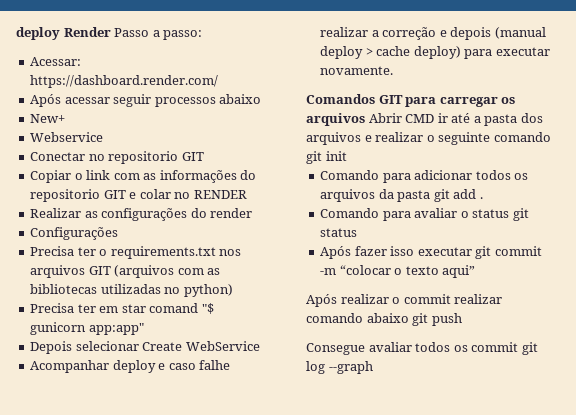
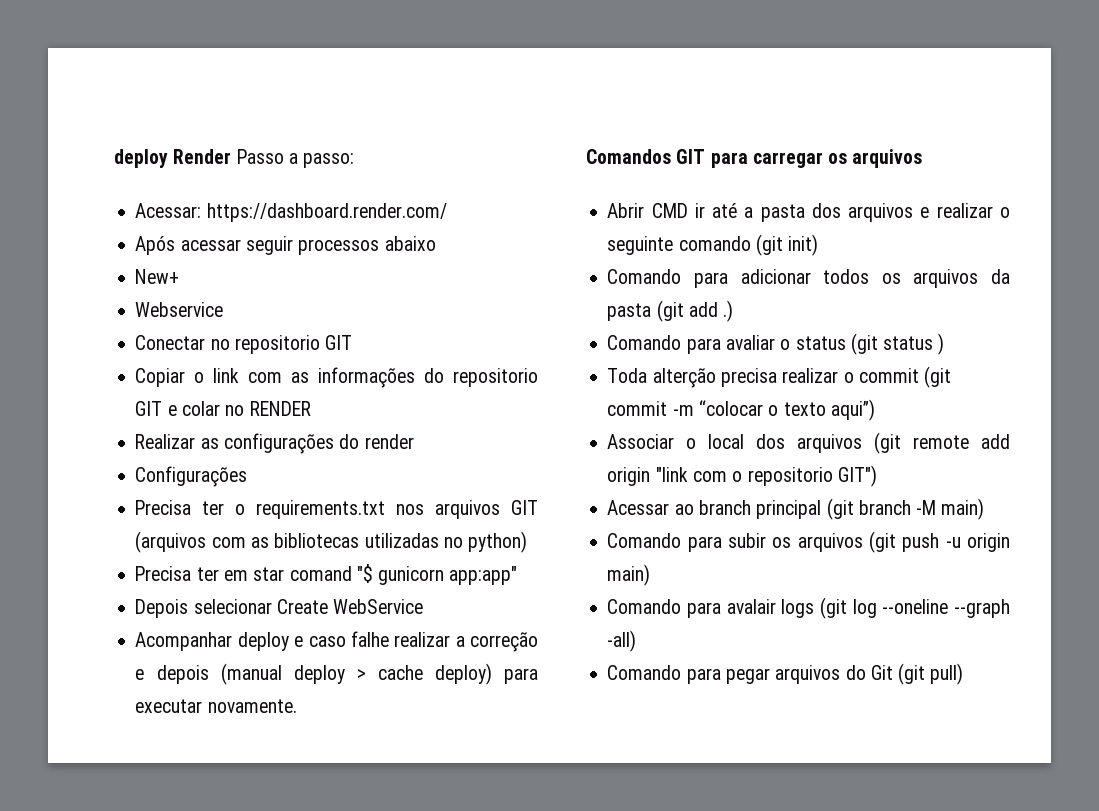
- Comandos GIT para carregar os arquivos Abrir CMD ir até a pasta dos arquivos e realizar o seguinte comando git init
+ Comandos GIT para carregar os arquivos
+ Abrir CMD ir até a pasta dos arquivos e realizar o seguinte comando (git init)
- Comando para adicionar todos os arquivos da pasta git add .
+ Comando para adicionar todos os arquivos da pasta (git add .)
- Comando para avaliar o status git status
- Após fazer isso executar git commit -m “colocar o texto aqui”
- Após realizar o commit realizar comando abaixo git push
- Consegue avaliar todos os commit git log --graph
+ Comando para avaliar o status (git status )
+ Toda alterção precisa realizar o commit (git commit -m “colocar o texto aqui”)
+ Associar o local dos arquivos (git remote add origin "link com o repositorio GIT")
+ Acessar ao branch principal (git branch -M main)
+ Comando para subir os arquivos (git push -u origin main)
+ Comando para avalair logs (git log --oneline --graph -all)
+ Comando para pegar arquivos do Git (git pull)

